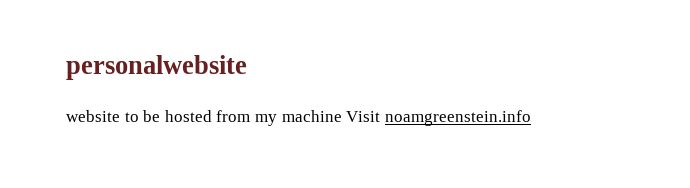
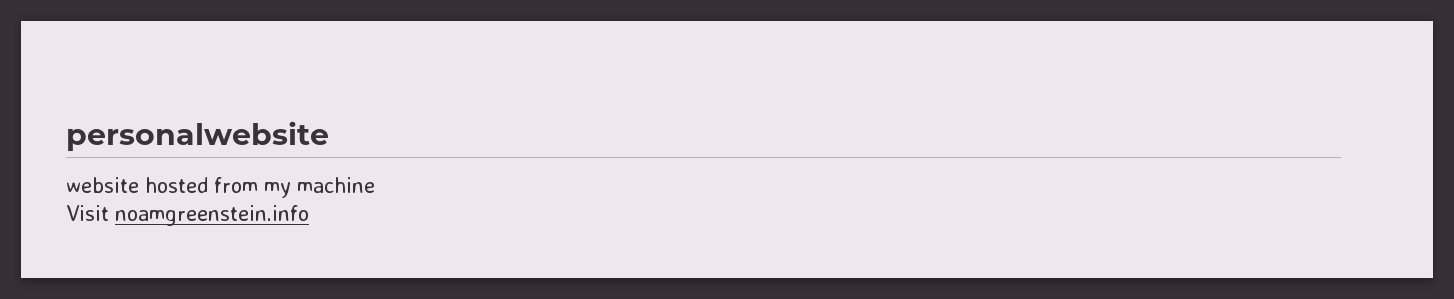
- website to be hosted from my machine Visit noamgreenstein.info
+ website hosted from my machine
+ Visit noamgreenstein.info

